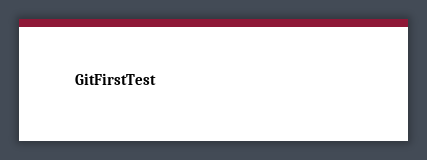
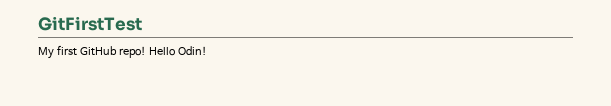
+ My first GitHub repo! Hello Odin!

